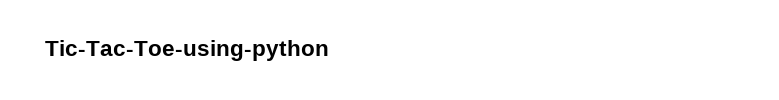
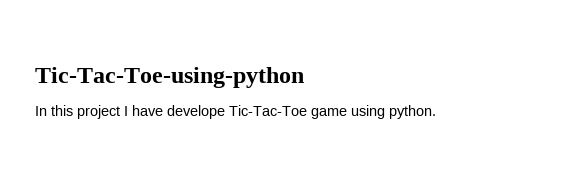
+ In this project I have develope Tic-Tac-Toe game using python.

